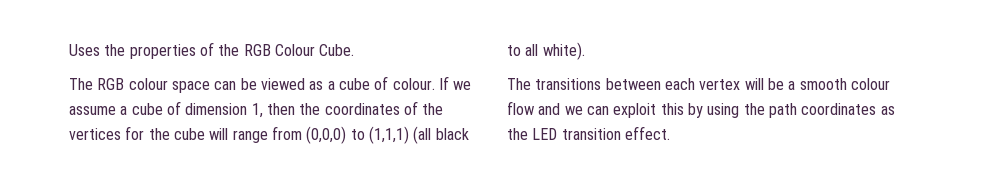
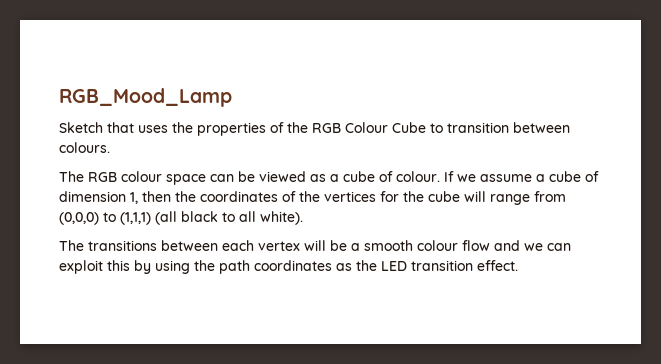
- Uses the properties of the RGB Colour Cube.
+ RGB_Mood_Lamp
+ Sketch that uses the properties of the RGB Colour Cube to transition between colours.

